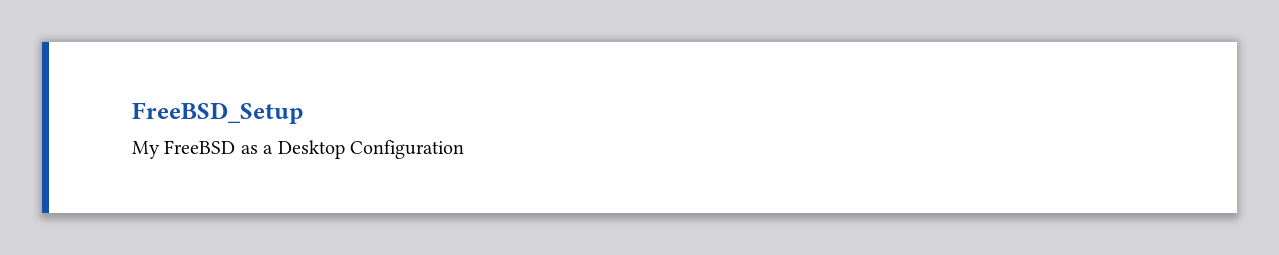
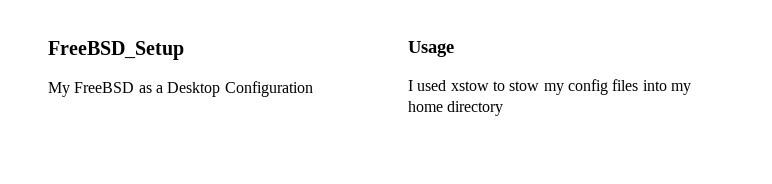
+ Usage
+ I used xstow to stow my config files into my home directory

